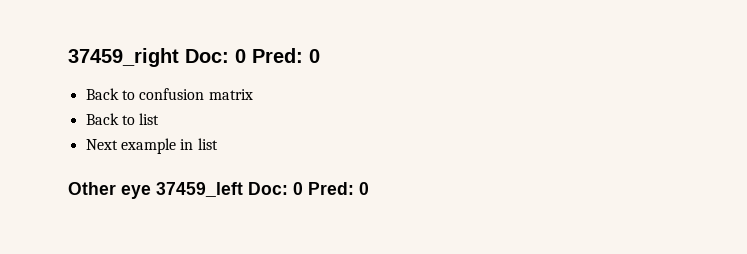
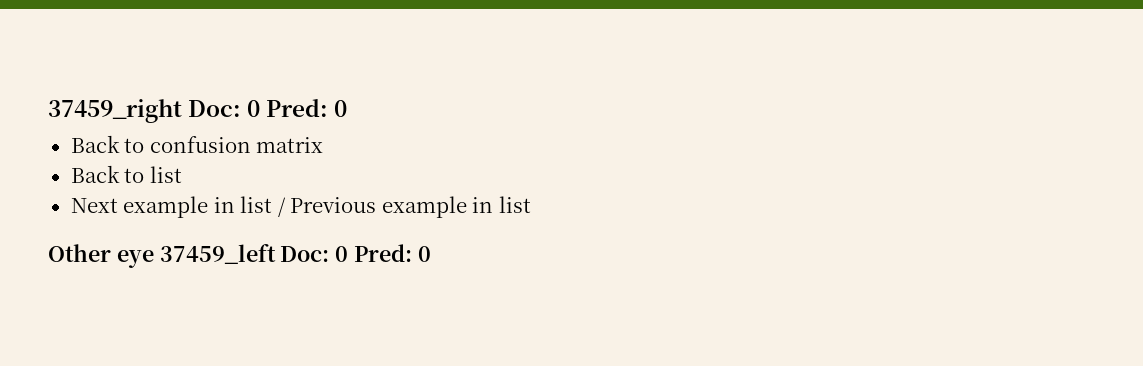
- Next example in list
+ Next example in list / Previous example in list

